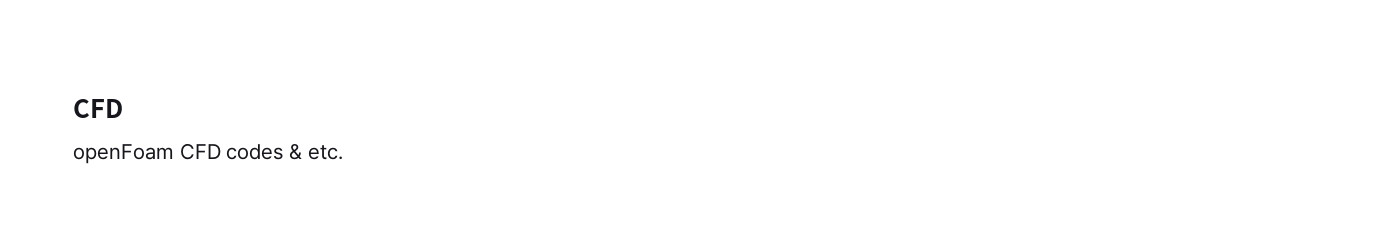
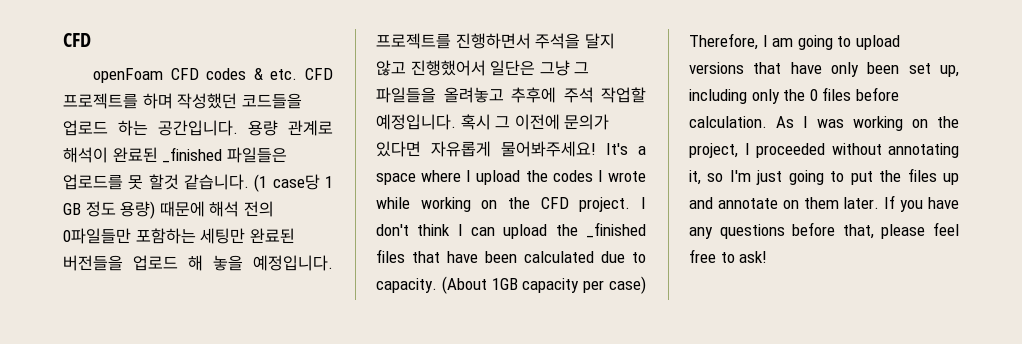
- openFoam CFD codes & etc.
+ openFoam CFD codes & etc. CFD 프로젝트를 하며 작성했던 코드들을 업로드 하는 공간입니다. 용량 관계로 해석이 완료된 _finished 파일들은 업로드를 못 할것 같습니다. (1 case당 1 GB 정도 용량) 때문에 해석 전의 0파일들만 포함하는 세팅만 완료된 버전들을 업로드 해 놓을 예정입니다. 프로젝트를 진행하면서 주석을 달지 않고 진행했어서 일단은 그냥 그 파일들을 올려놓고 추후에 주석 작업할 예정입니다. 혹시 그 이전에 문의가 있다면 자유롭게 물어봐주세요! It's a space where I upload the codes I wrote while working on the CFD project. I don't think I can upload the _finished files that have been calculated due to capacity. (About 1GB capacity per case) Therefore, I am going to upload versions that have only been set up, including only the 0 files before calculation. As I was working on the project, I proceeded without annotating it, so I'm just going to put the files up and annotate on them later. If you have any questions before that, please feel free to ask!

